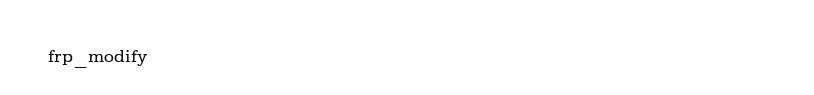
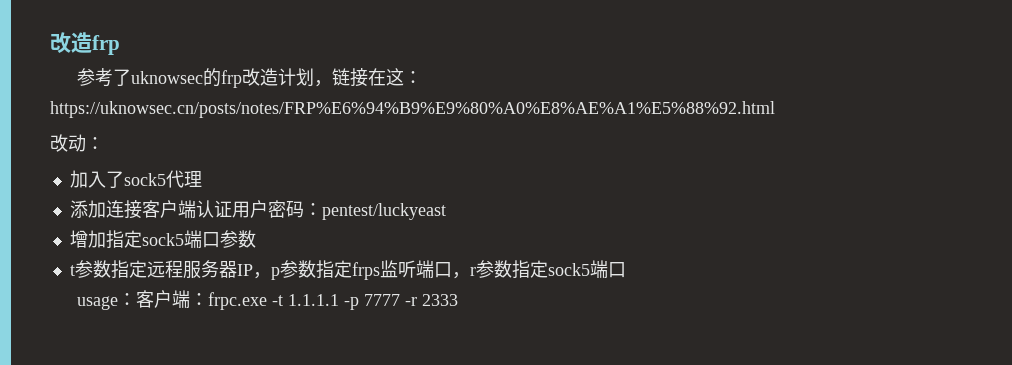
- frp_modify
+ 改造frp
+ 参考了uknowsec的frp改造计划，链接在这：https://uknowsec.cn/posts/notes/FRP%E6%94%B9%E9%80%A0%E8%AE%A1%E5%88%92.html
+ 改动：
+ 加入了sock5代理
+ 添加连接客户端认证用户密码：pentest/luckyeast
+ 增加指定sock5端口参数
+ t参数指定远程服务器IP，p参数指定frps监听端口，r参数指定sock5端口
+ usage：客户端：frpc.exe -t 1.1.1.1 -p 7777 -r 2333

